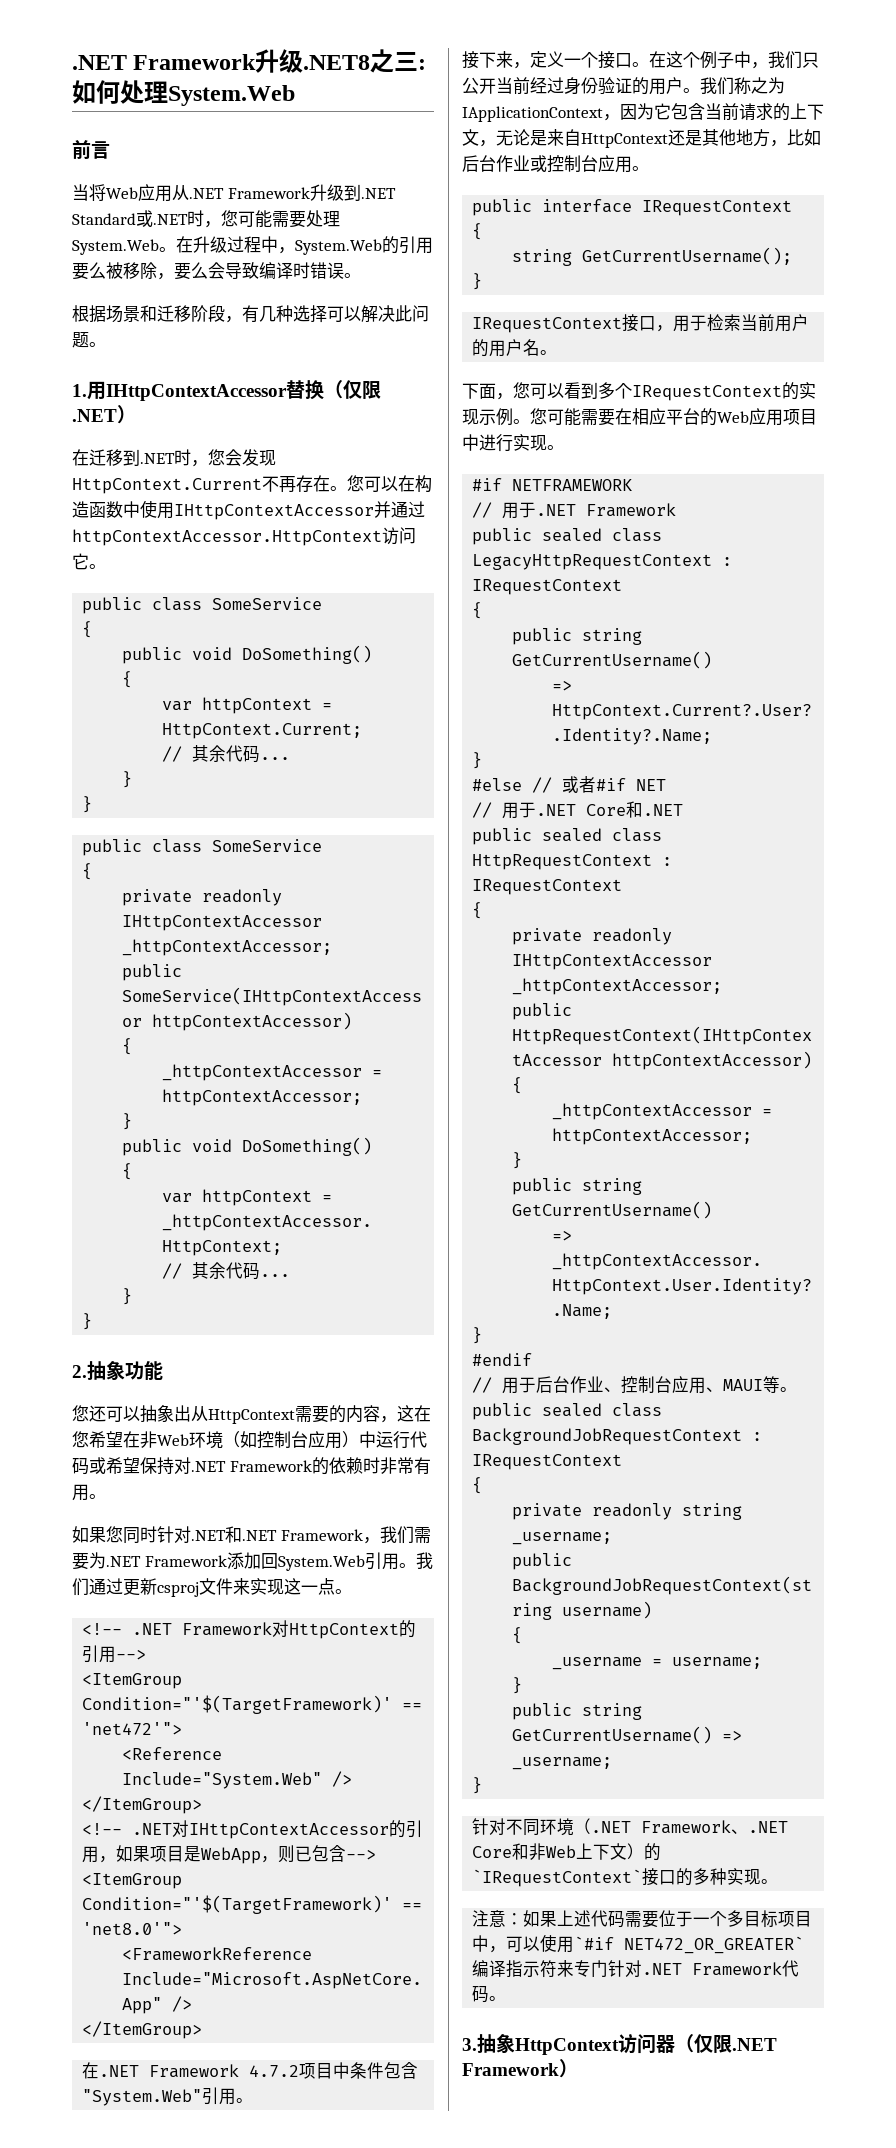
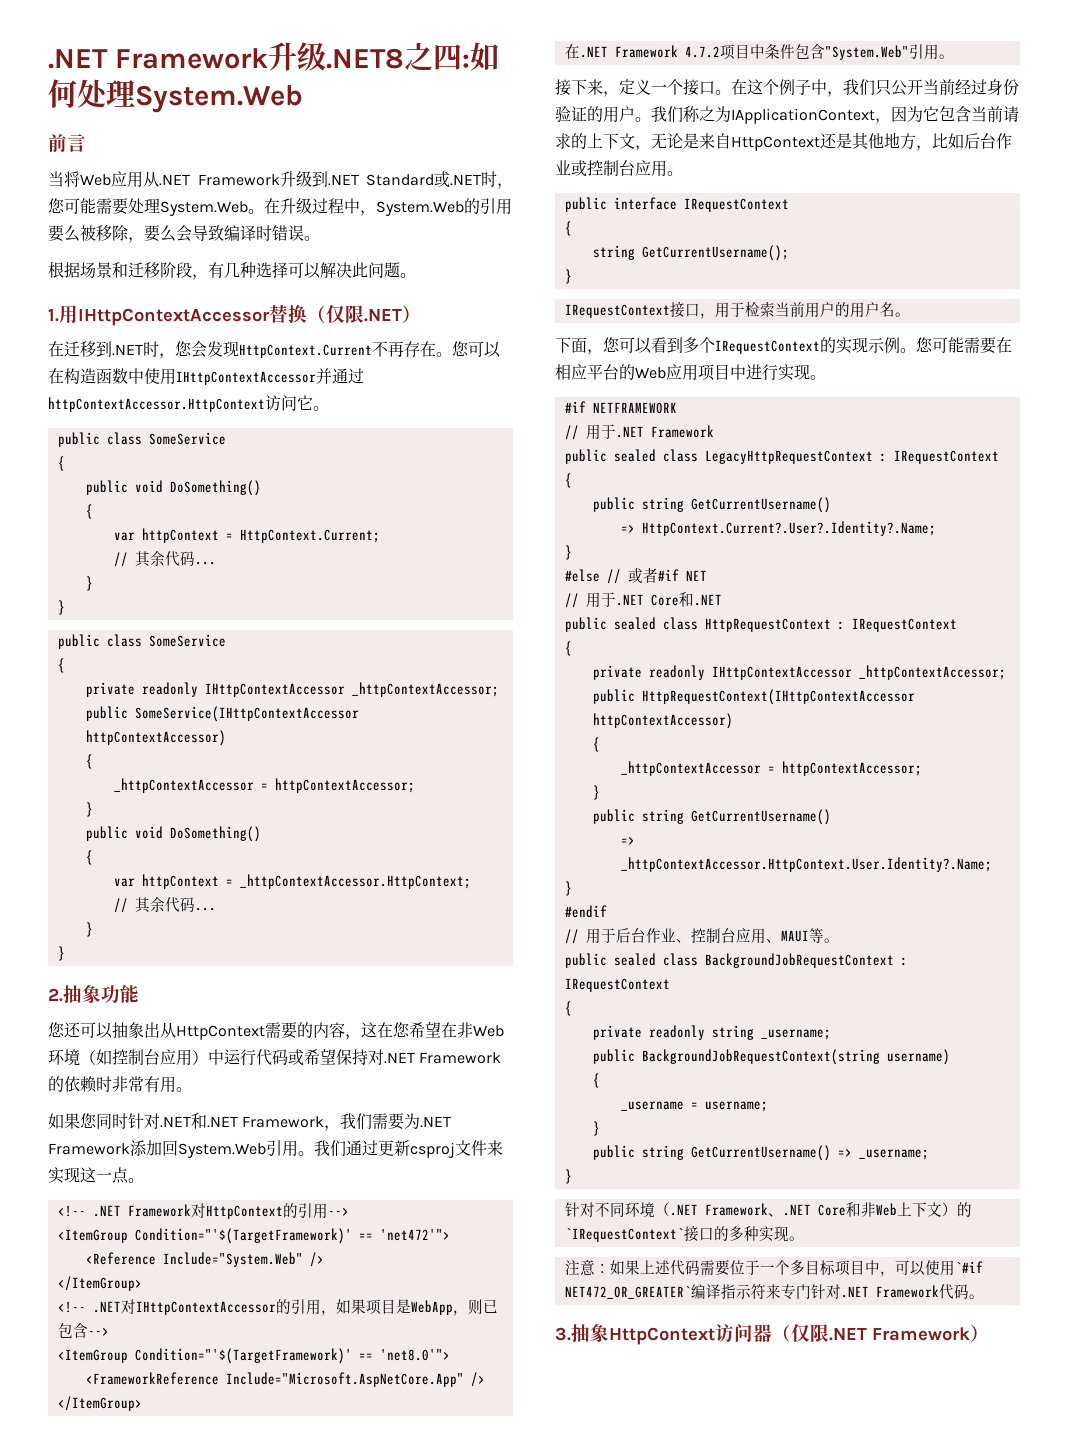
- .NET Framework升级.NET8之三:如何处理System.Web
+ .NET Framework升级.NET8之四:如何处理System.Web

